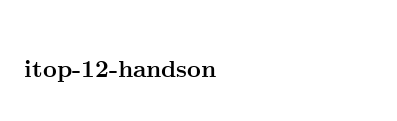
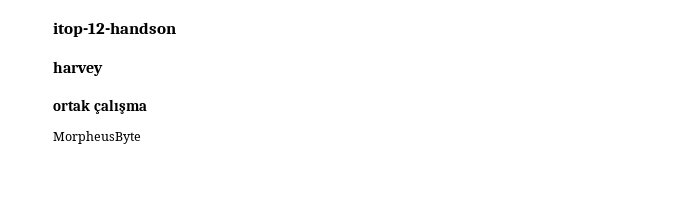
+ harvey
+ ortak çalışma
+ MorpheusByte

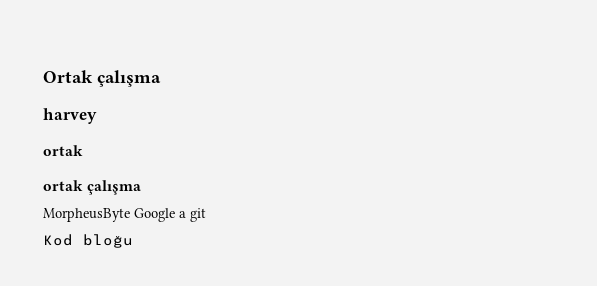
- itop-12-handson
+ Ortak çalışma
  harvey
+ ortak
- MorpheusByte
+ MorpheusByte Google a git
+ Kod bloğu

